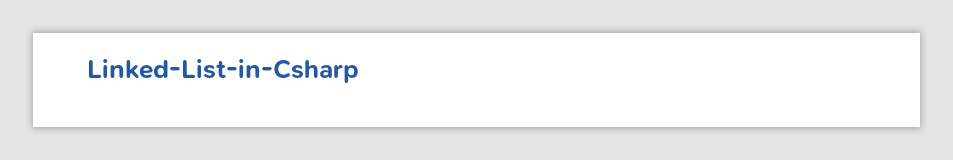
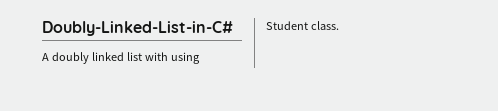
- Linked-List-in-Csharp
+ Doubly-Linked-List-in-C#
+ A doubly linked list with using Student class.

